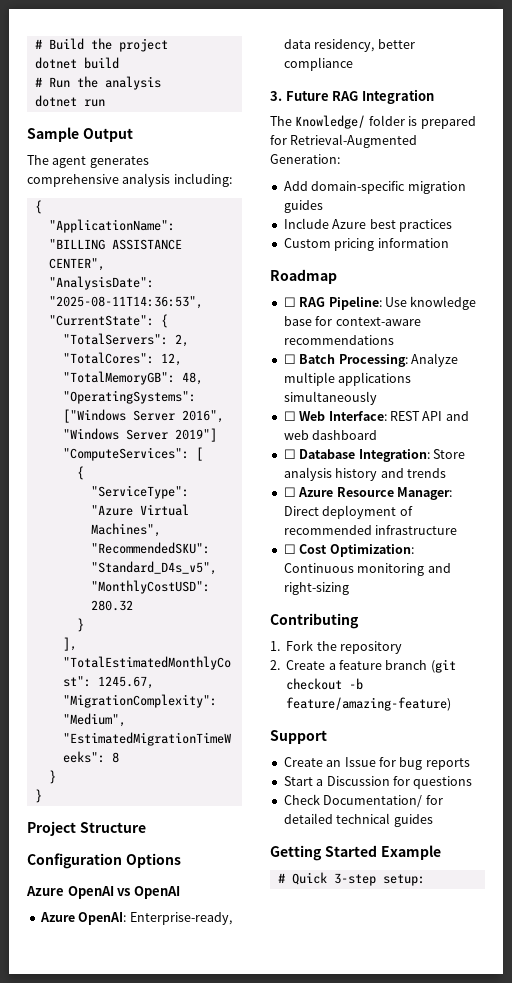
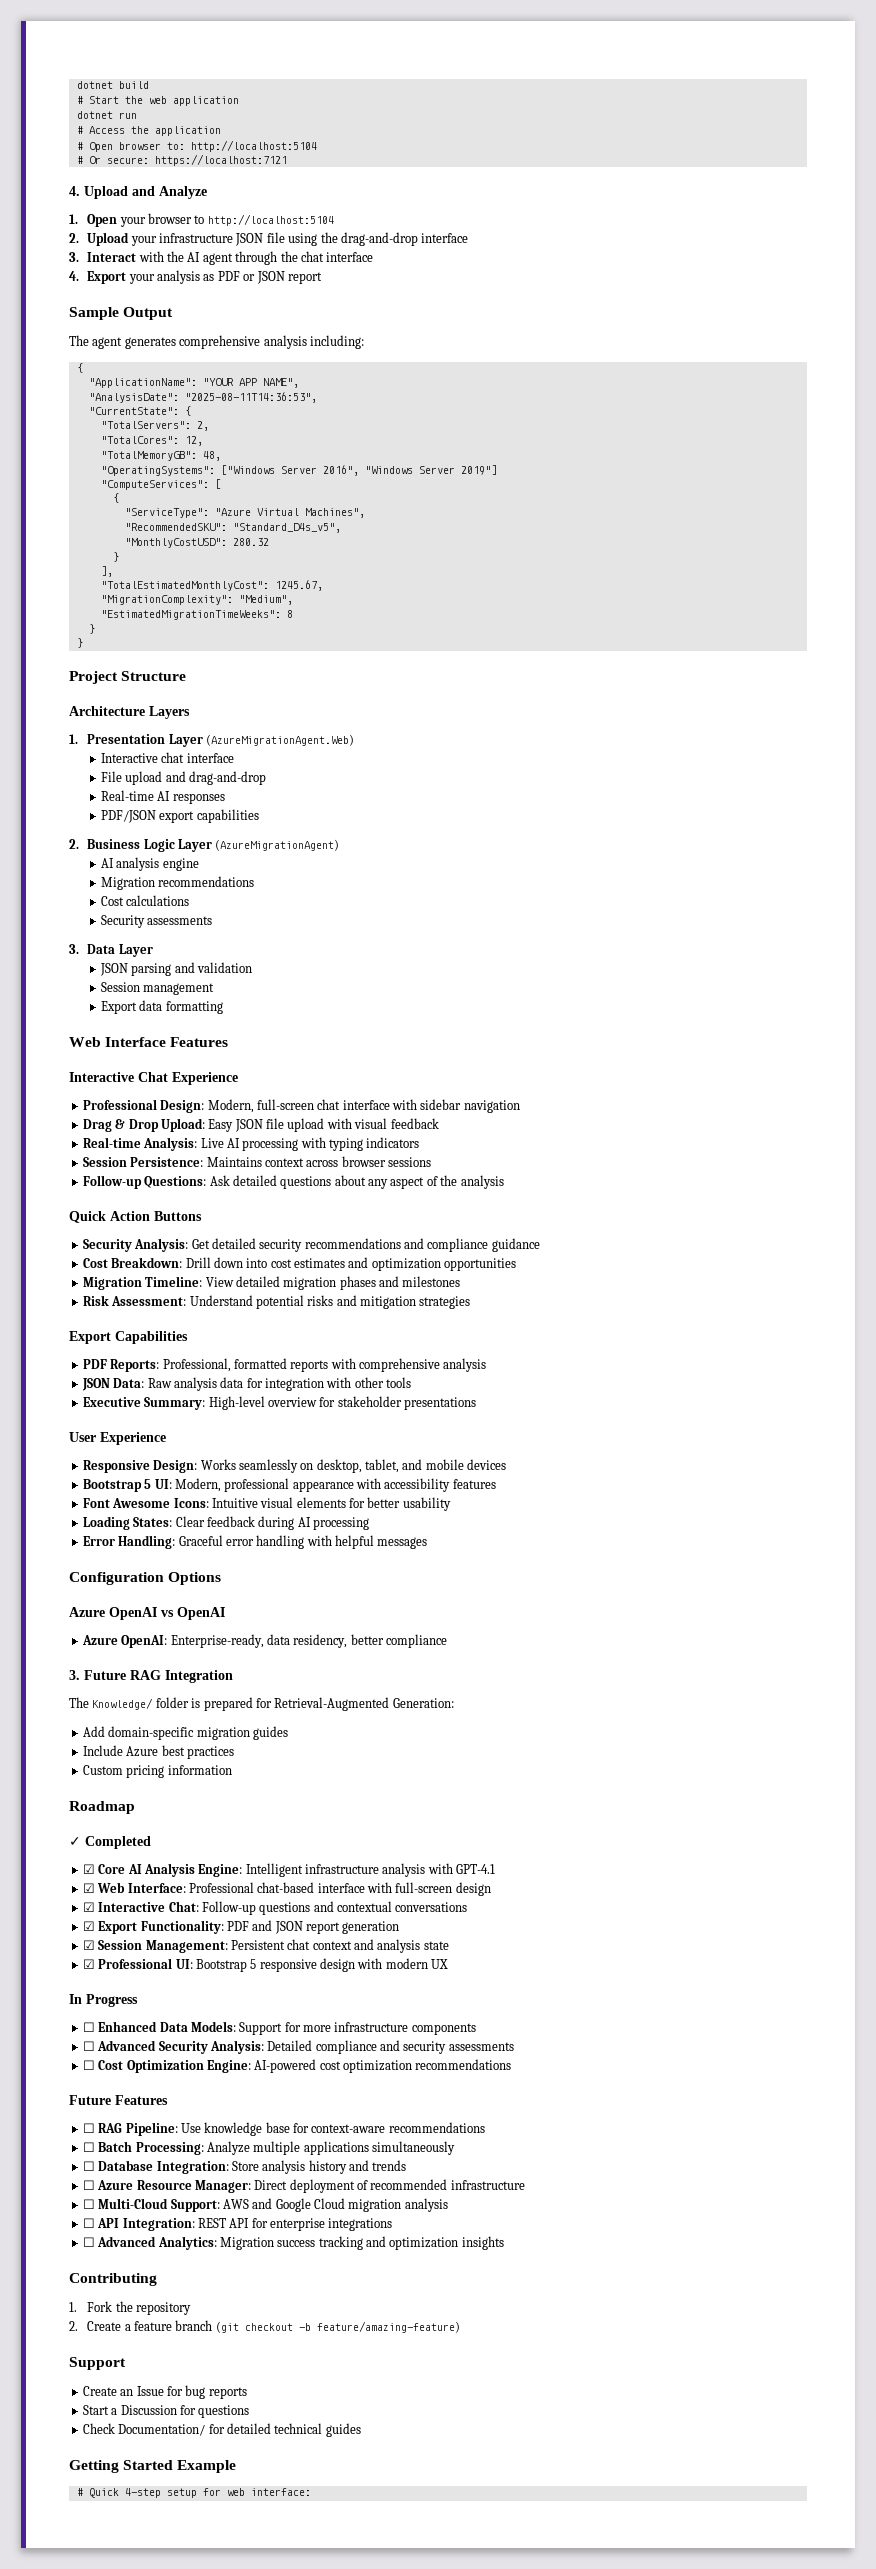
- # Build the project
- # Run the analysis
+ # Start the web application
  dotnet run
+ # Access the application
+ # Open browser to: http://localhost:5104
+ # Or secure: https://localhost:7121
+ 4. Upload and Analyze
+ 1. Open your browser to http://localhost:5104
+ 2. Upload your infrastructure JSON file using the drag-and-drop interface
+ 3. Interact with the AI agent through the chat interface
+ 4. Export your analysis as PDF or JSON report
- "ApplicationName": "BILLING ASSISTANCE CENTER",
+ "ApplicationName": "YOUR APP NAME",
+ Architecture Layers
+ 1. Presentation Layer (AzureMigrationAgent.Web)
+ Interactive chat interface
+ File upload and drag-and-drop
+ Real-time AI responses
+ PDF/JSON export capabilities
+ 2. Business Logic Layer (AzureMigrationAgent)
+ AI analysis engine
+ Migration recommendations
+ Cost calculations
+ Security assessments
+ 3. Data Layer
+ JSON parsing and validation
+ Session management
+ Export data formatting
+ Web Interface Features
+ Interactive Chat Experience
+ Professional Design: Modern, full-screen chat interface with sidebar navigation
+ Drag & Drop Upload: Easy JSON file upload with visual feedback
+ Real-time Analysis: Live AI processing with typing indicators
+ Session Persistence: Maintains context across browser sessions
+ Follow-up Questions: Ask detailed questions about any aspect of the analysis
+ Quick Action Buttons
+ Security Analysis: Get detailed security recommendations and compliance guidance
+ Cost Breakdown: Drill down into cost estimates and optimization opportunities
+ Migration Timeline: View detailed migration phases and milestones
+ Risk Assessment: Understand potential risks and mitigation strategies
+ Export Capabilities
+ PDF Reports: Professional, formatted reports with comprehensive analysis
+ JSON Data: Raw analysis data for integration with other tools
+ Executive Summary: High-level overview for stakeholder presentations
+ User Experience
+ Responsive Design: Works seamlessly on desktop, tablet, and mobile devices
+ Bootstrap 5 UI: Modern, professional appearance with accessibility features
+ Font Awesome Icons: Intuitive visual elements for better usability
+ Loading States: Clear feedback during AI processing
+ Error Handling: Graceful error handling with helpful messages
+ ✓ Completed
+ ☑ Core AI Analysis Engine: Intelligent infrastructure analysis with GPT-4.1
+ ☑ Web Interface: Professional chat-based interface with full-screen design
+ ☑ Interactive Chat: Follow-up questions and contextual conversations
+ ☑ Export Functionality: PDF and JSON report generation
+ ☑ Session Management: Persistent chat context and analysis state
+ ☑ Professional UI: Bootstrap 5 responsive design with modern UX
+ In Progress
+ ☐ Enhanced Data Models: Support for more infrastructure components
+ ☐ Advanced Security Analysis: Detailed compliance and security assessments
+ ☐ Cost Optimization Engine: AI-powered cost optimization recommendations
+ Future Features
- ☐ Web Interface: REST API and web dashboard
- ☐ Cost Optimization: Continuous monitoring and right-sizing
+ ☐ Multi-Cloud Support: AWS and Google Cloud migration analysis
+ ☐ API Integration: REST API for enterprise integrations
+ ☐ Advanced Analytics: Migration success tracking and optimization insights
- # Quick 3-step setup:
+ # Quick 4-step setup for web interface:

